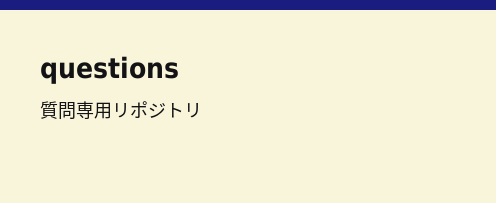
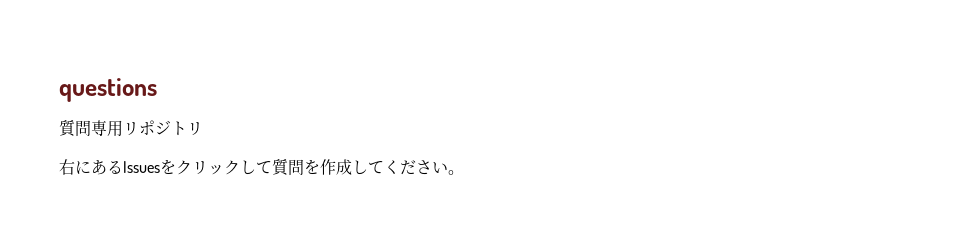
+ 右にあるIssuesをクリックして質問を作成してください。

